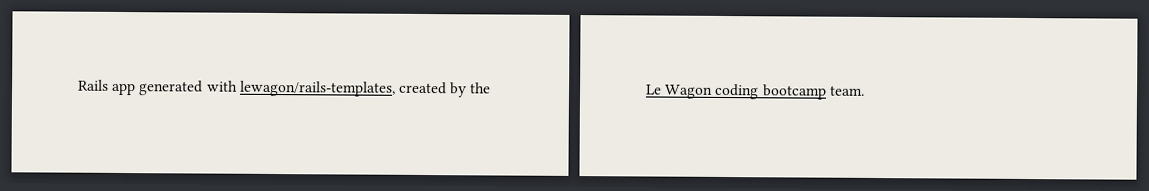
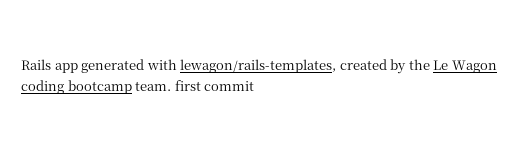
- Rails app generated with lewagon/rails-templates, created by the Le Wagon coding bootcamp team.
+ Rails app generated with lewagon/rails-templates, created by the Le Wagon coding bootcamp team. first commit

